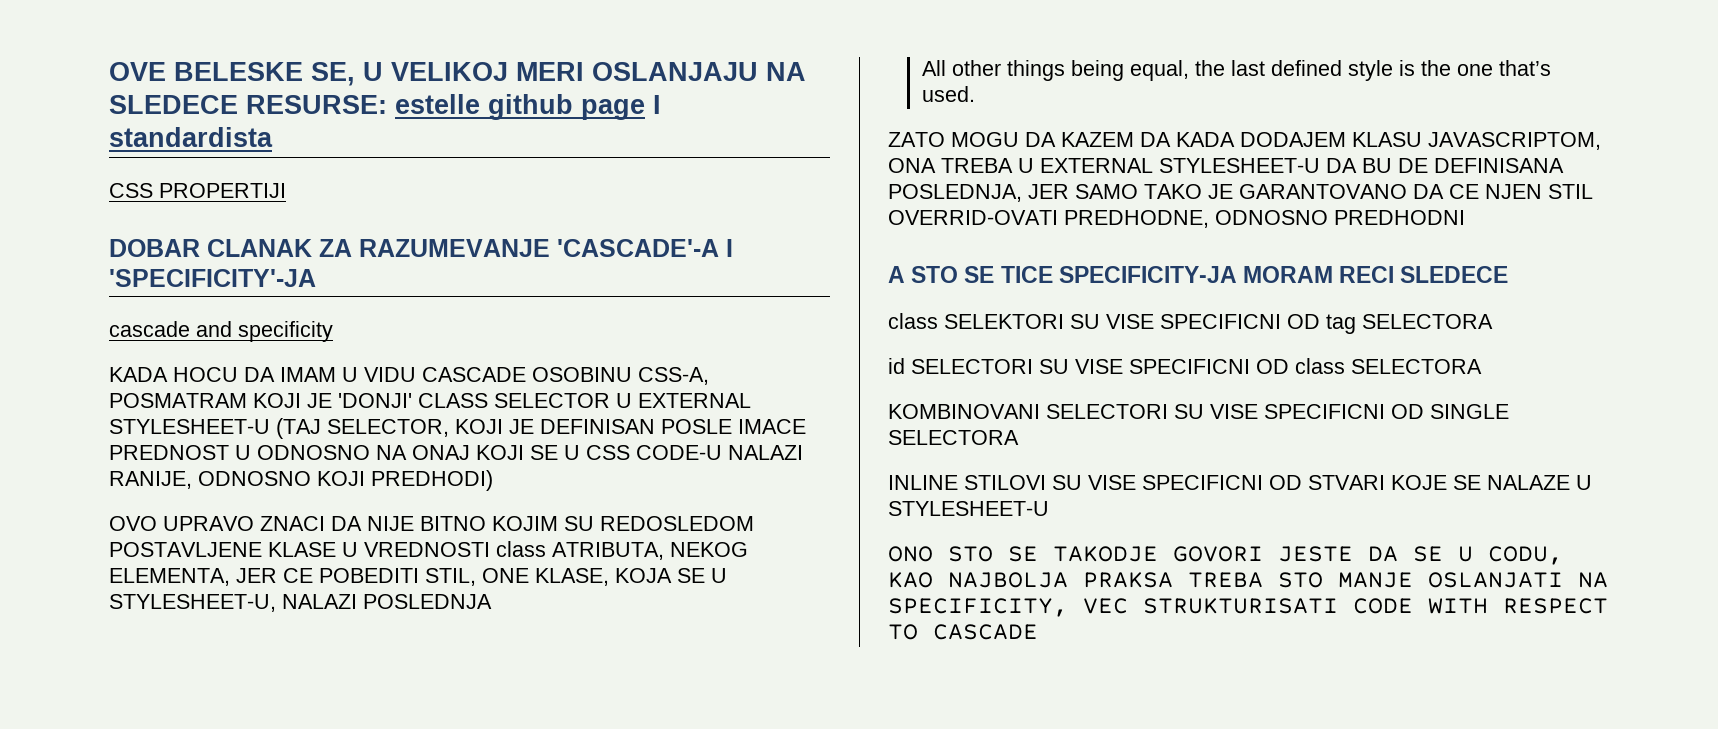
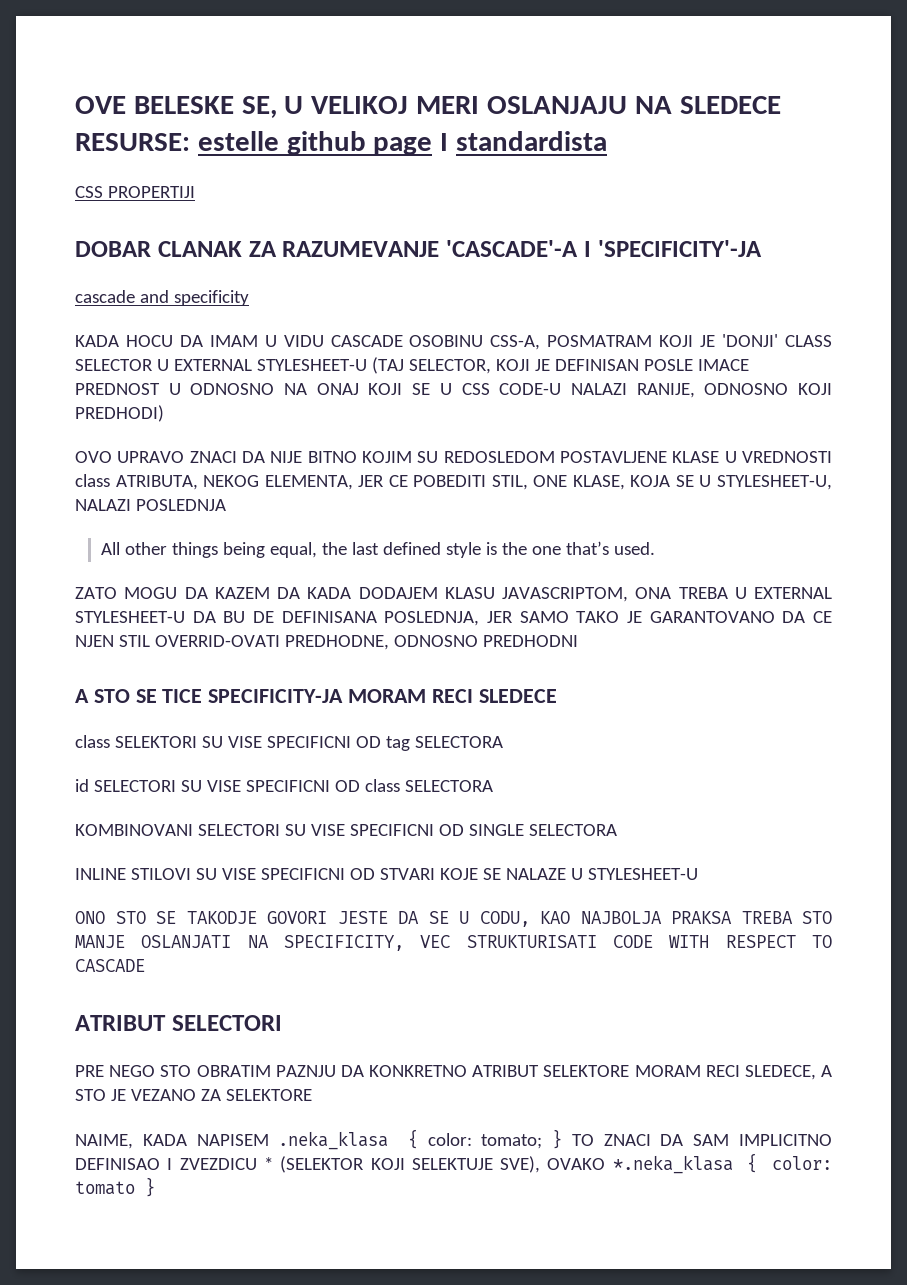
+ ATRIBUT SELECTORI
+ PRE NEGO STO OBRATIM PAZNJU DA KONKRETNO ATRIBUT SELEKTORE MORAM RECI SLEDECE, A STO JE VEZANO ZA SELEKTORE
+ NAIME, KADA NAPISEM .neka_klasa { color: tomato; } TO ZNACI DA SAM IMPLICITNO DEFINISAO I ZVEZDICU * (SELEKTOR KOJI SELEKTUJE SVE), OVAKO *.neka_klasa { color: tomato }

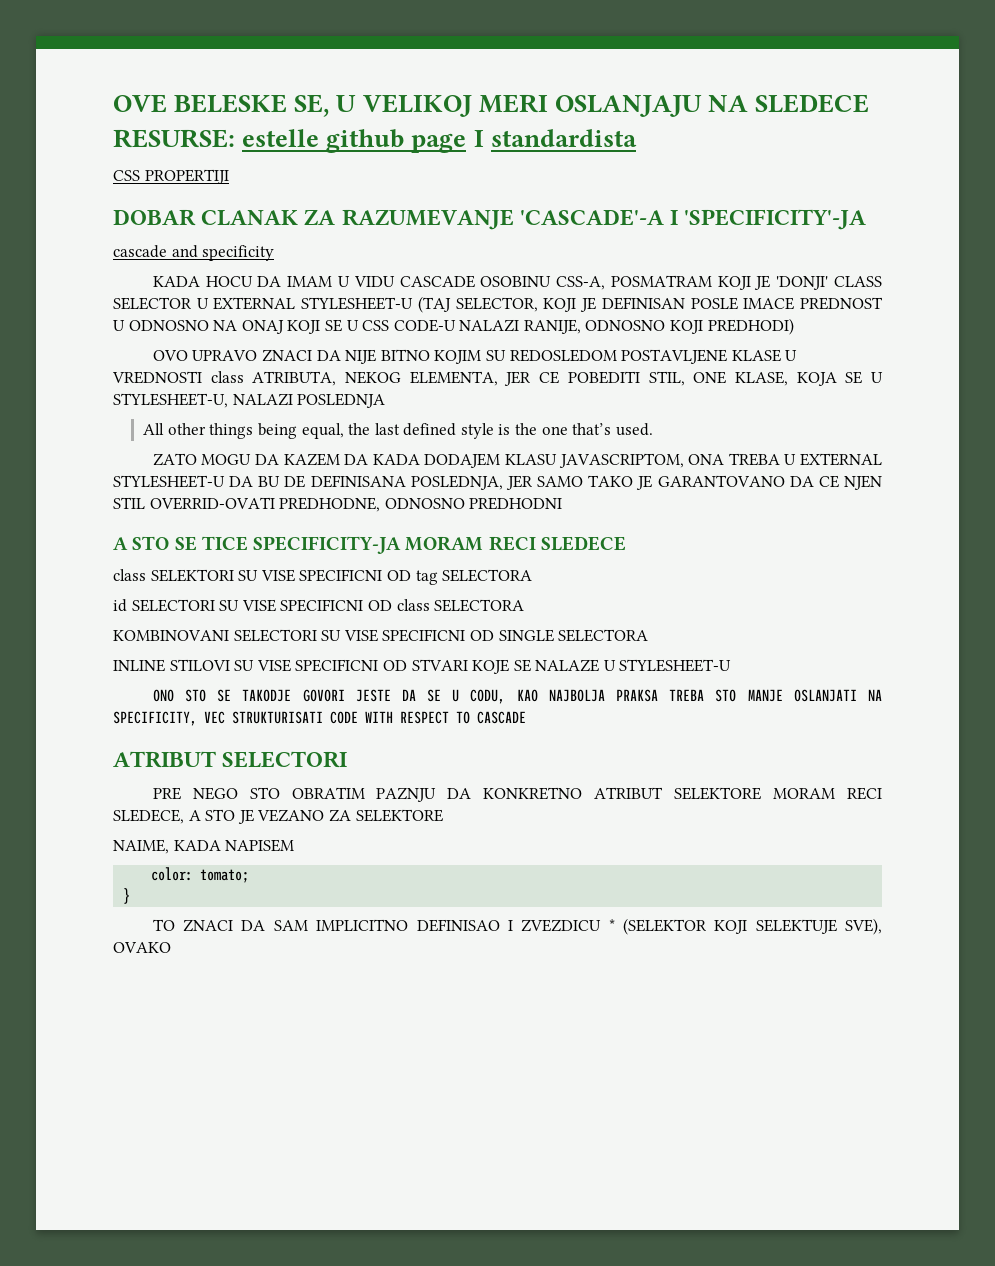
- NAIME, KADA NAPISEM .neka_klasa { color: tomato; } TO ZNACI DA SAM IMPLICITNO DEFINISAO I ZVEZDICU * (SELEKTOR KOJI SELEKTUJE SVE), OVAKO *.neka_klasa { color: tomato }
+ NAIME, KADA NAPISEM
+ color: tomato;
+ }
+ TO ZNACI DA SAM IMPLICITNO DEFINISAO I ZVEZDICU * (SELEKTOR KOJI SELEKTUJE SVE), OVAKO

